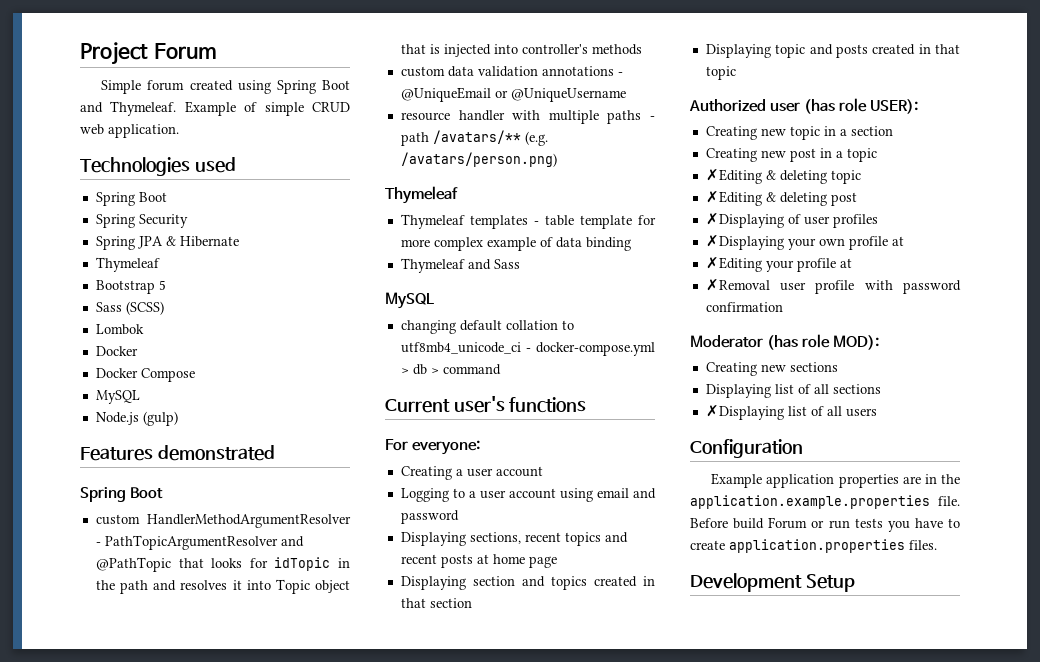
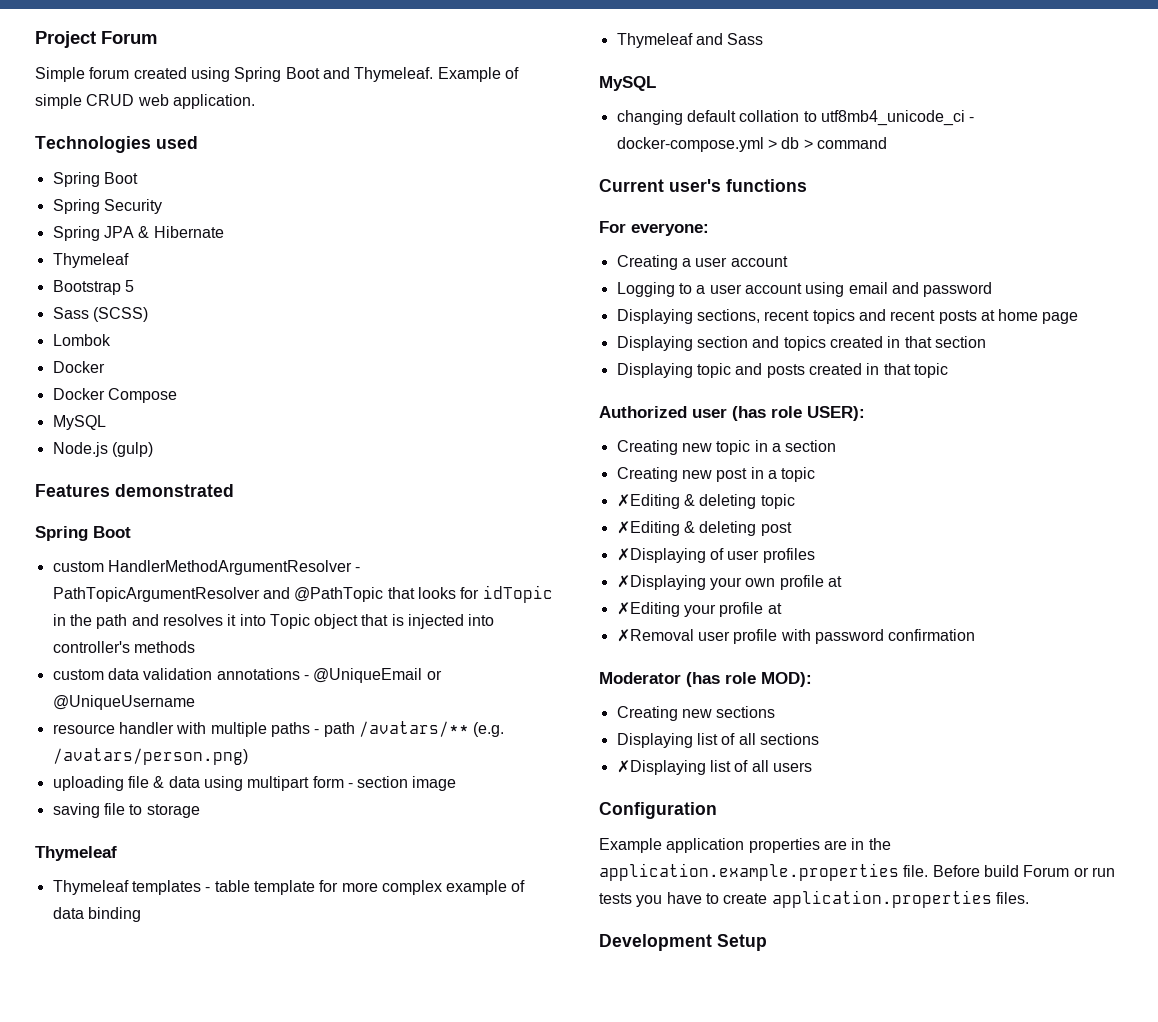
+ uploading file & data using multipart form - section image
+ saving file to storage

